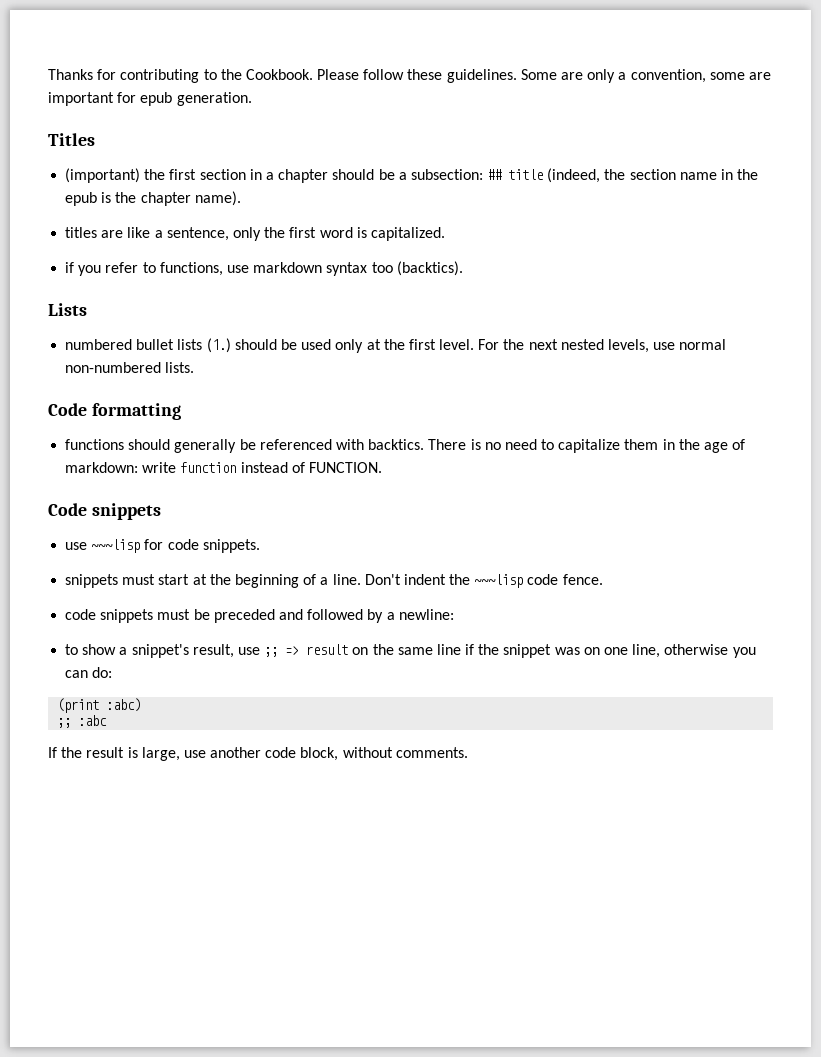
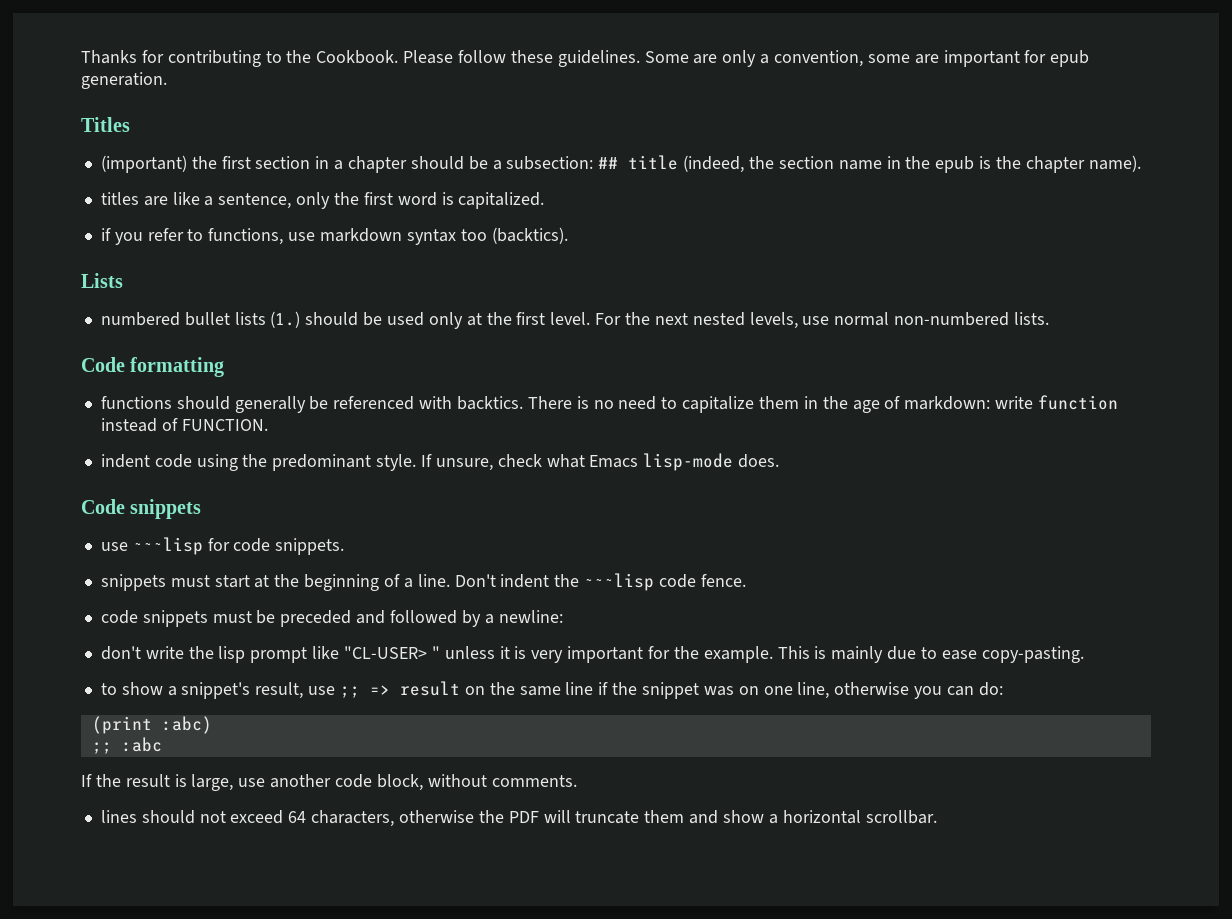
+ indent code using the predominant style. If unsure, check what Emacs lisp-mode does.
+ don't write the lisp prompt like "CL-USER> " unless it is very important for the example. This is mainly due to ease copy-pasting.
+ lines should not exceed 64 characters, otherwise the PDF will truncate them and show a horizontal scrollbar.

